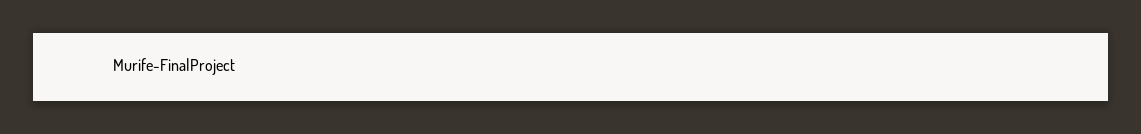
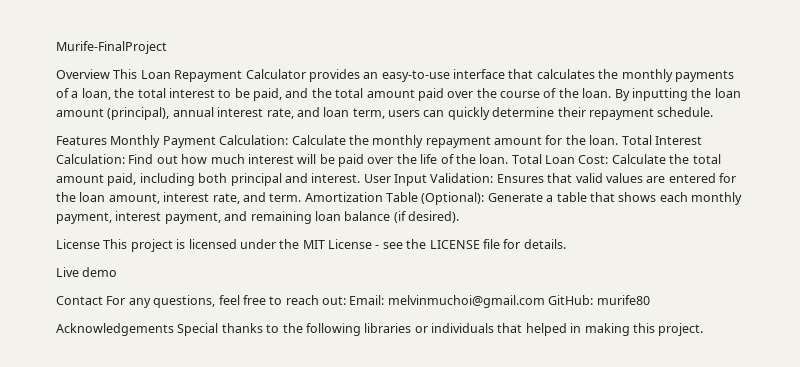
+ Overview This Loan Repayment Calculator provides an easy-to-use interface that calculates the monthly payments of a loan, the total interest to be paid, and the total amount paid over the course of the loan. By inputting the loan amount (principal), annual interest rate, and loan term, users can quickly determine their repayment schedule.
+ Features Monthly Payment Calculation: Calculate the monthly repayment amount for the loan. Total Interest Calculation: Find out how much interest will be paid over the life of the loan. Total Loan Cost: Calculate the total amount paid, including both principal and interest. User Input Validation: Ensures that valid values are entered for the loan amount, interest rate, and term. Amortization Table (Optional): Generate a table that shows each monthly payment, interest payment, and remaining loan balance (if desired).
+ License This project is licensed under the MIT License - see the LICENSE file for details.
+ Live demo
+ Contact For any questions, feel free to reach out: Email: melvinmuchoi@gmail.com GitHub: murife80
+ Acknowledgements Special thanks to the following libraries or individuals that helped in making this project.

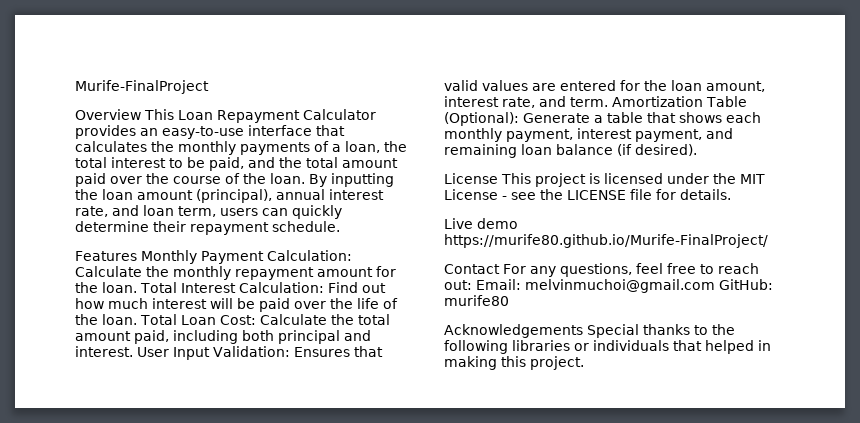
- Live demo
+ Live demo https://murife80.github.io/Murife-FinalProject/

